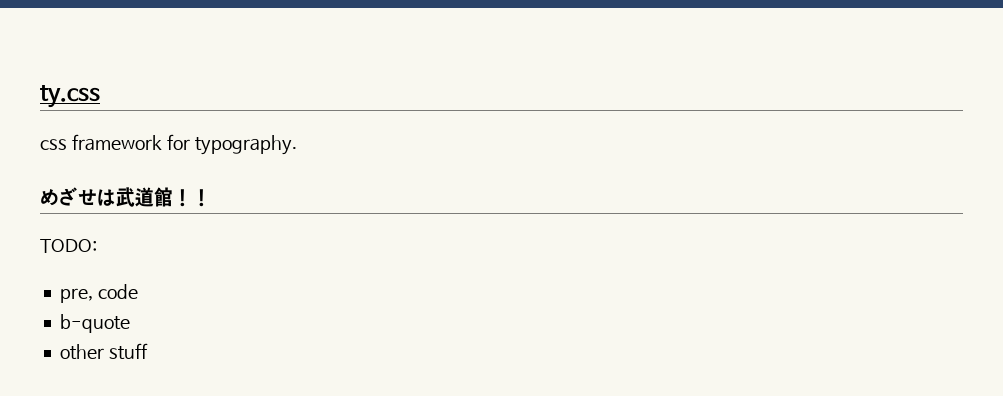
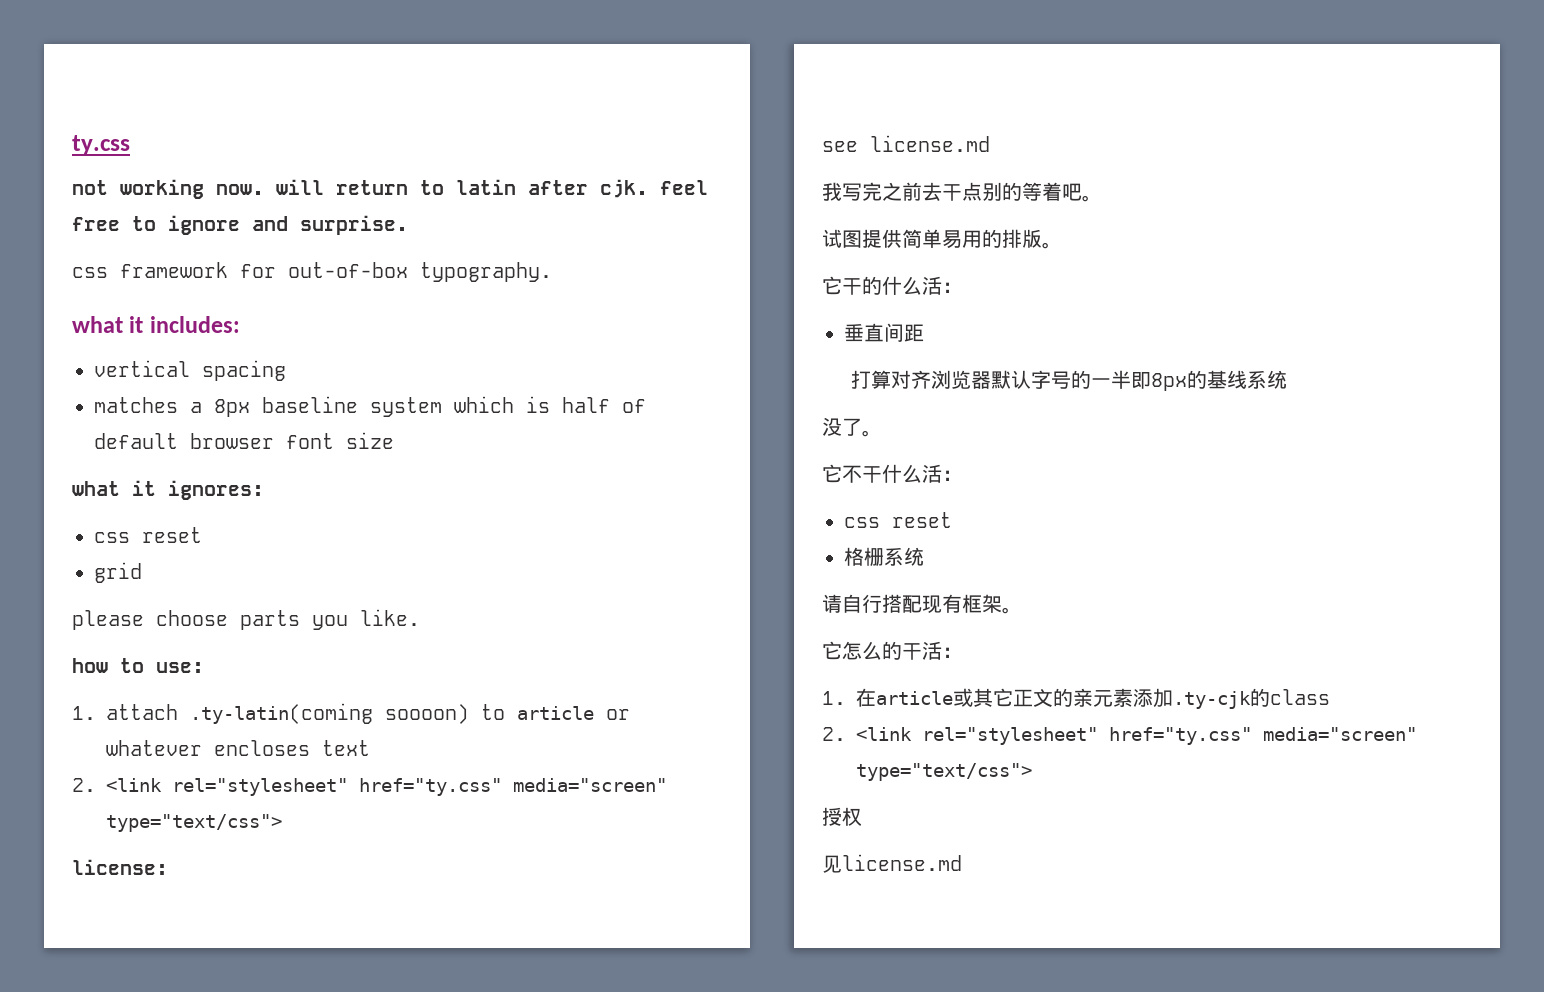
+ not working now. will return to latin after cjk. feel free to ignore and surprise.
- css framework for typography.
+ css framework for out-of-box typography.
- めざせは武道館！！
- TODO:
- pre, code
- b-quote
- other stuff
+ what it includes:
+ vertical spacing
+ matches a 8px baseline system which is half of default browser font size
+ what it ignores:
+ css reset
+ grid
+ please choose parts you like.
+ how to use:
+ 1. attach .ty-latin(coming soooon) to article or whatever encloses text
+ 2. <link rel="stylesheet" href="ty.css" media="screen" type="text/css">
+ license:
+ see license.md
+ 我写完之前去干点别的等着吧。
+ 试图提供简单易用的排版。
+ 它干的什么活：
+ 垂直间距
+ 打算对齐浏览器默认字号的一半即8px的基线系统
+ 没了。
+ 它不干什么活：
+ css reset
+ 格栅系统
+ 请自行搭配现有框架。
+ 它怎么的干活：
+ 1.在article或其它正文的亲元素添加.ty-cjk的class
+ 2. <link rel="stylesheet" href="ty.css" media="screen" type="text/css">
+ 授权
+ 见license.md

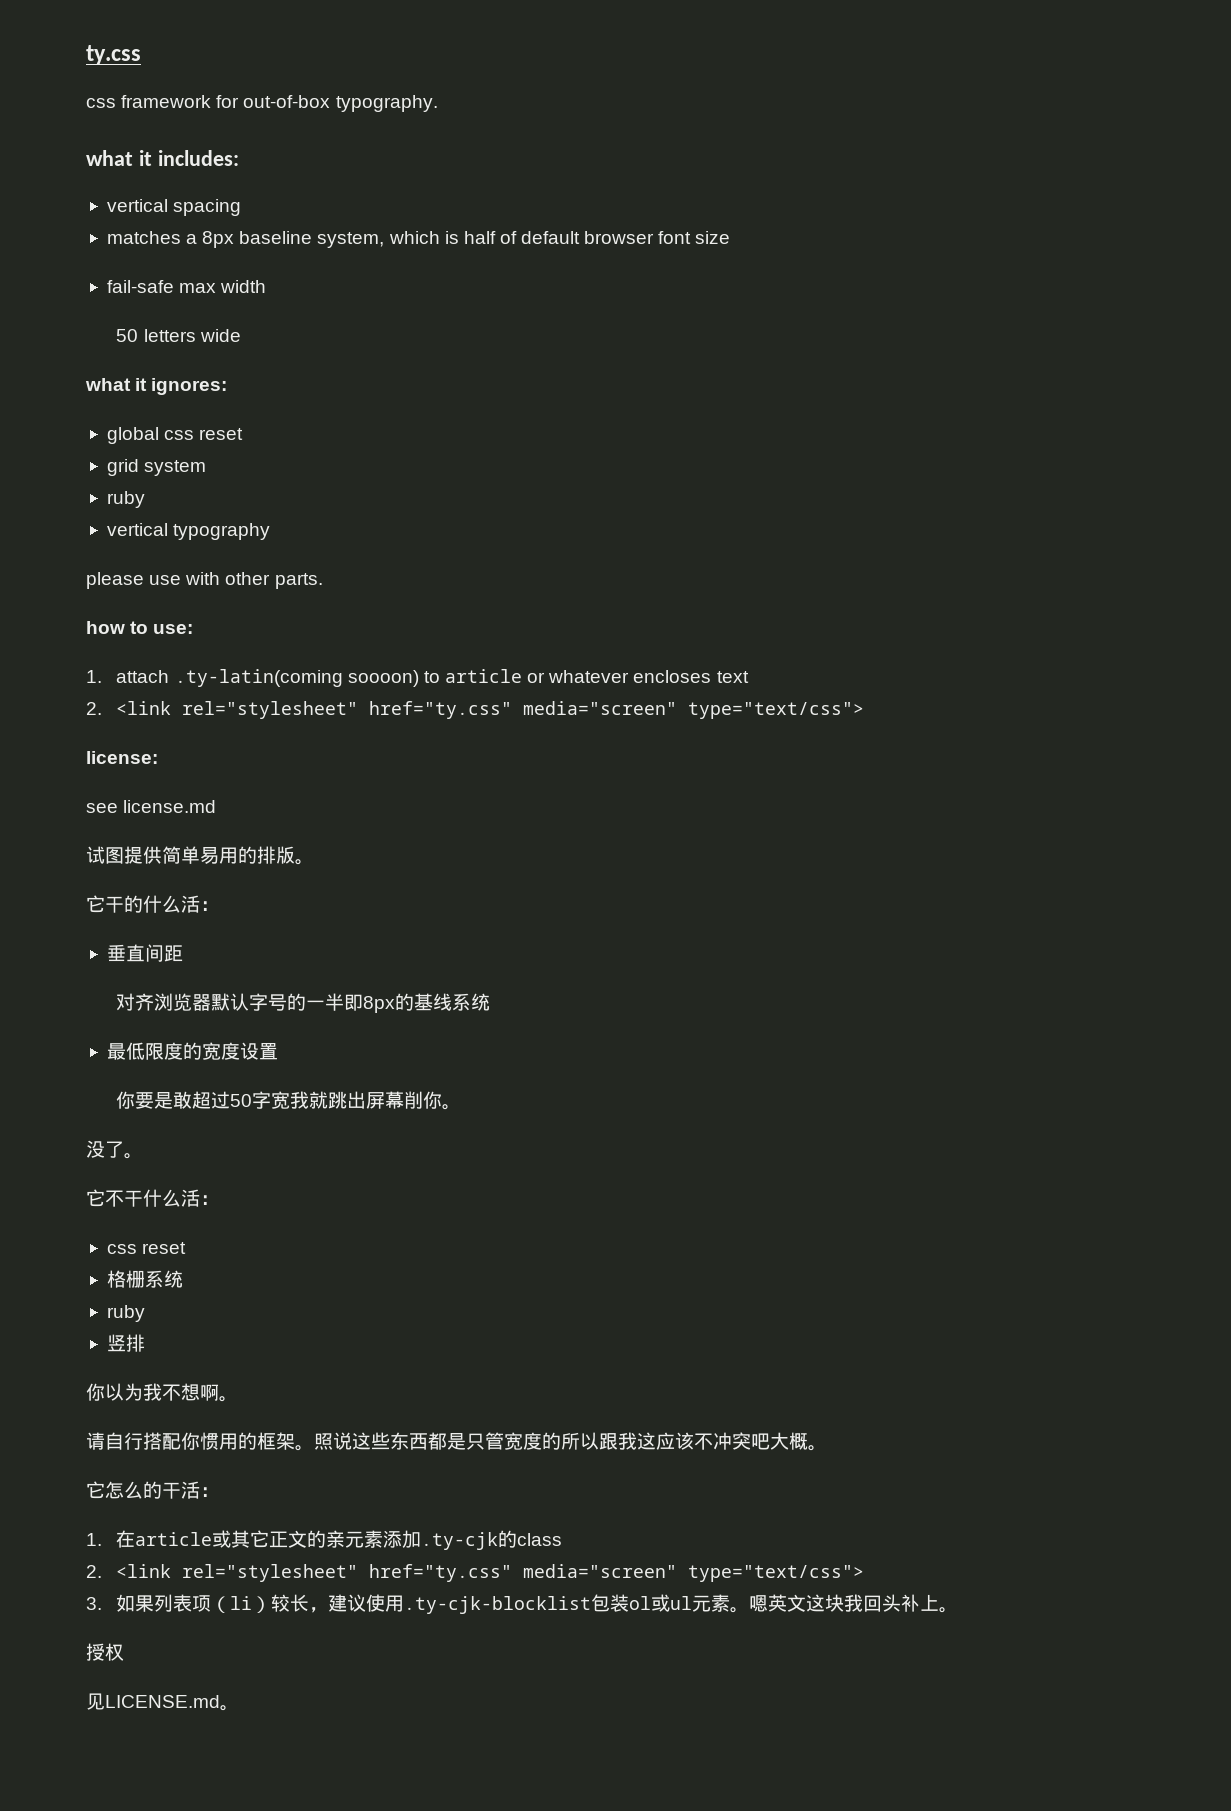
- not working now. will return to latin after cjk. feel free to ignore and surprise.
- matches a 8px baseline system which is half of default browser font size
+ matches a 8px baseline system, which is half of default browser font size
+ fail-safe max width
+ 50 letters wide
  what it ignores:
- css reset
+ global css reset
- grid
- please choose parts you like.
+ grid system
+ ruby
+ vertical typography
+ please use with other parts.
- 我写完之前去干点别的等着吧。
- 打算对齐浏览器默认字号的一半即8px的基线系统
+ 对齐浏览器默认字号的一半即8px的基线系统
+ 最低限度的宽度设置
+ 你要是敢超过50字宽我就跳出屏幕削你。
  格栅系统
+ ruby
+ 竖排
+ 你以为我不想啊。
- 请自行搭配现有框架。
+ 请自行搭配你惯用的框架。照说这些东西都是只管宽度的所以跟我这应该不冲突吧大概。
+ 3.如果列表项（li）较长，建议使用.ty-cjk-blocklist包装ol或ul元素。嗯英文这块我回头补上。
- 见license.md
+ 见LICENSE.md。

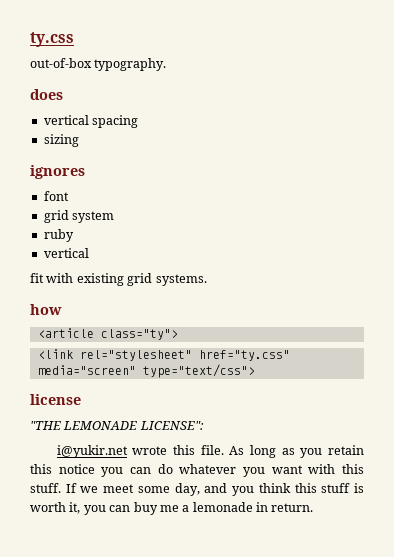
- css framework for out-of-box typography.
+ out-of-box typography.
- what it includes:
+ does
- matches a 8px baseline system, which is half of default browser font size
- fail-safe max width
- 50 letters wide
- what it ignores:
- global css reset
+ sizing
+ ignores
+ font
  grid system
  ruby
- vertical typography
- please use with other parts.
- how to use:
- 1. attach .ty-latin(coming soooon) to article or whatever encloses text
- 2. <link rel="stylesheet" href="ty.css" media="screen" type="text/css">
- license:
- see license.md
- 试图提供简单易用的排版。
- 它干的什么活：
- 垂直间距
- 对齐浏览器默认字号的一半即8px的基线系统
- 最低限度的宽度设置
- 你要是敢超过50字宽我就跳出屏幕削你。
- 没了。
- 它不干什么活：
- css reset
- 格栅系统
- ruby
- 竖排
- 你以为我不想啊。
- 请自行搭配你惯用的框架。照说这些东西都是只管宽度的所以跟我这应该不冲突吧大概。
- 它怎么的干活：
- 1.在article或其它正文的亲元素添加.ty-cjk的class
- 2. <link rel="stylesheet" href="ty.css" media="screen" type="text/css">
- 3.如果列表项（li）较长，建议使用.ty-cjk-blocklist包装ol或ul元素。嗯英文这块我回头补上。
- 授权
- 见LICENSE.md。
+ vertical
+ fit with existing grid systems.
+ how
+ <article class="ty">
+ <link rel="stylesheet" href="ty.css" media="screen" type="text/css">
+ license
+ "THE LEMONADE LICENSE":
+ i@yukir.net wrote this file. As long as you retain this notice you can do whatever you want with this stuff. If we meet some day, and you think this stuff is worth it, you can buy me a lemonade in return.

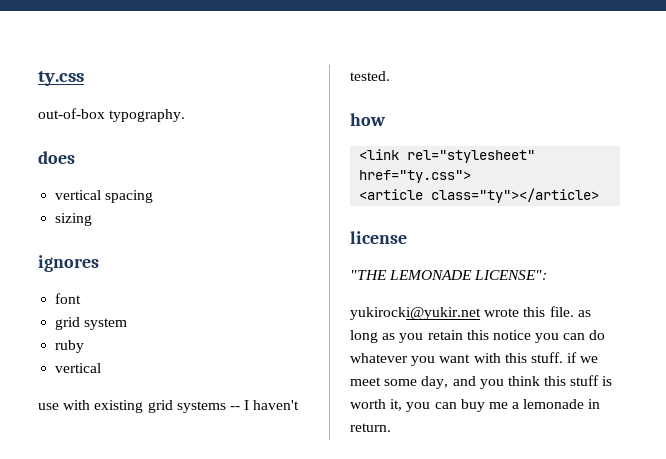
- fit with existing grid systems.
+ use with existing grid systems -- I haven't tested.
- <article class="ty">
- <link rel="stylesheet" href="ty.css" media="screen" type="text/css">
+ <link rel="stylesheet" href="ty.css">
+ <article class="ty"></article>
- i@yukir.net wrote this file. As long as you retain this notice you can do whatever you want with this stuff. If we meet some day, and you think this stuff is worth it, you can buy me a lemonade in return.
+ yukirocki@yukir.net wrote this file. as long as you retain this notice you can do whatever you want with this stuff. if we meet some day, and you think this stuff is worth it, you can buy me a lemonade in return.

